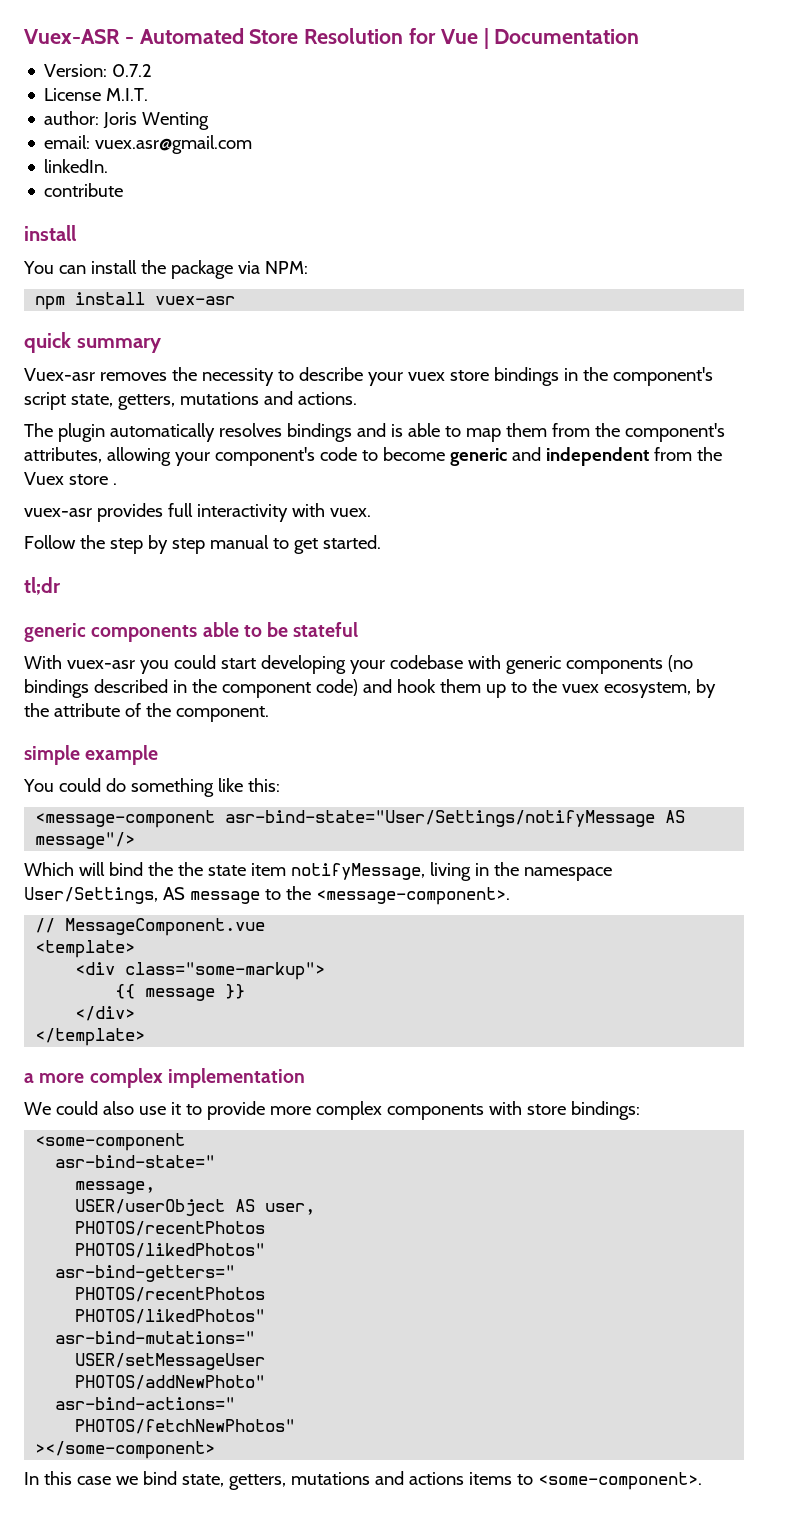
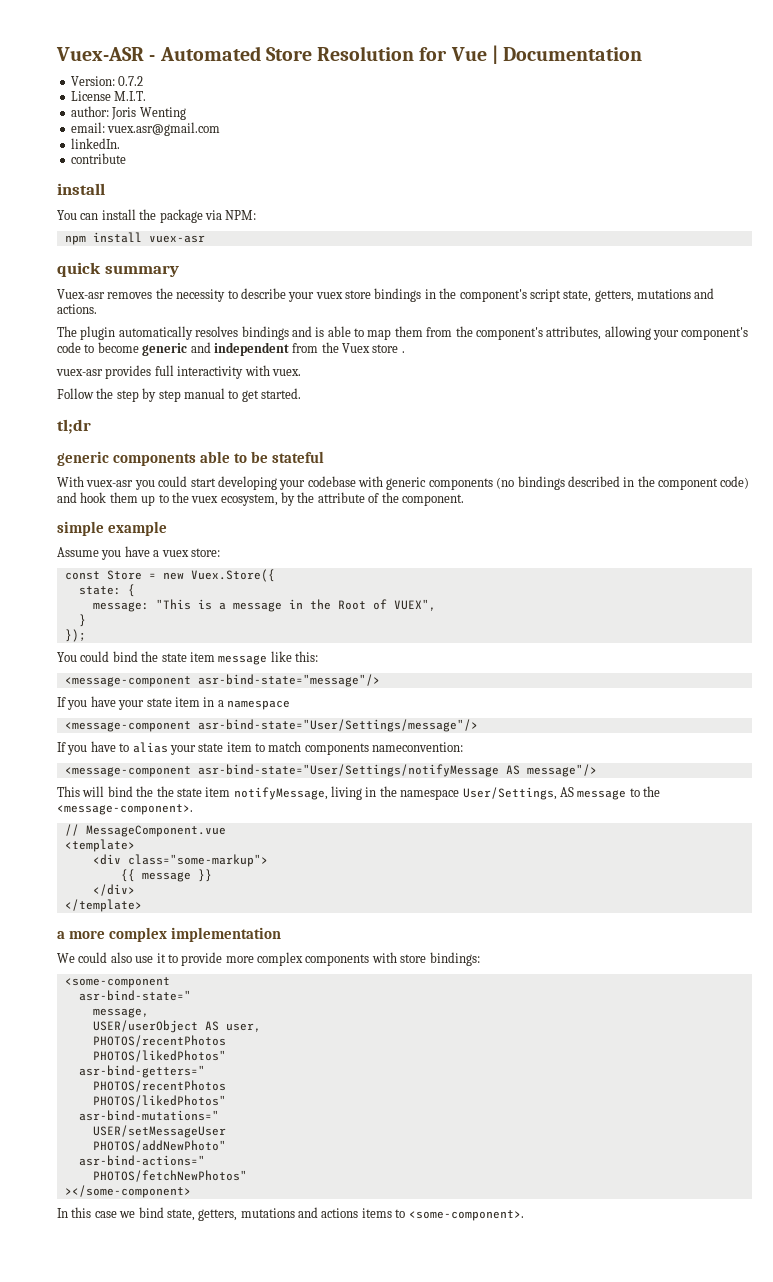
- You could do something like this:
+ Assume you have a vuex store:
+ const Store = new Vuex.Store({
+ state: {
+ message: "This is a message in the Root of VUEX",
+ }
+ });
+ You could bind the state item message like this:
+ <message-component asr-bind-state="message"/>
+ If you have your state item in a namespace
+ <message-component asr-bind-state="User/Settings/message"/>
+ If you have to alias your state item to match components nameconvention:
- Which will bind the the state item notifyMessage, living in the namespace User/Settings, AS message to the <message-component>.
+ This will bind the the state item notifyMessage, living in the namespace User/Settings, AS message to the <message-component>.

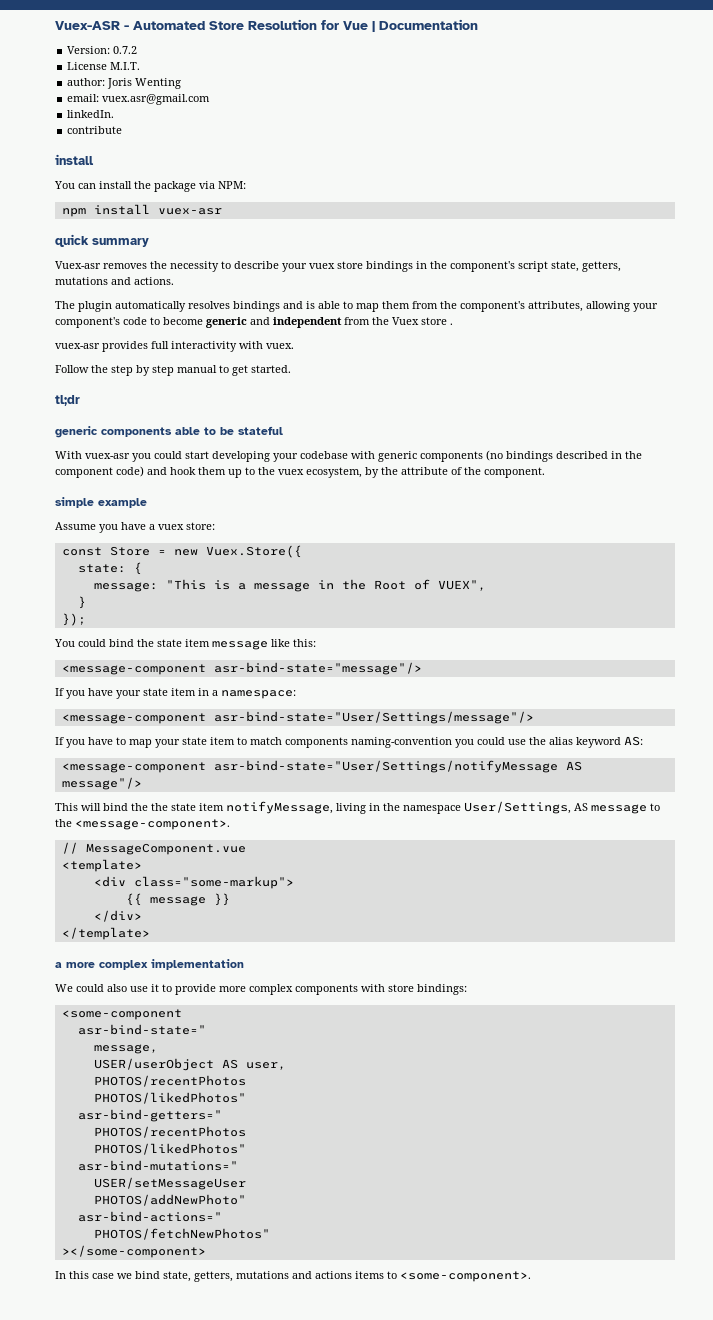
- If you have your state item in a namespace
+ If you have your state item in a namespace:
- If you have to alias your state item to match components nameconvention:
+ If you have to map your state item to match components naming-convention you could use the alias keyword AS:

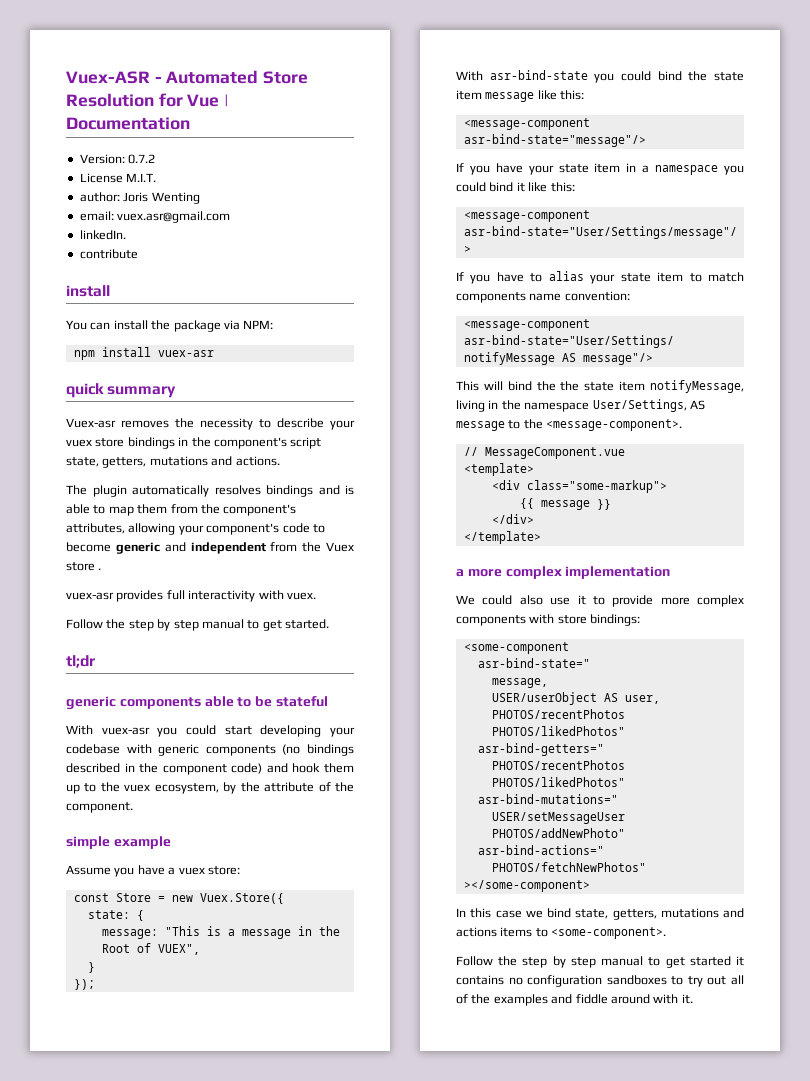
- You could bind the state item message like this:
+ With asr-bind-state you could bind the state item message like this:
- If you have your state item in a namespace:
+ If you have your state item in a namespace you could bind it like this:
- If you have to map your state item to match components naming-convention you could use the alias keyword AS:
+ If you have to alias your state item to match components name convention:
+ Follow the step by step manual to get started it contains no configuration sandboxes to try out all of the examples and fiddle around with it.

